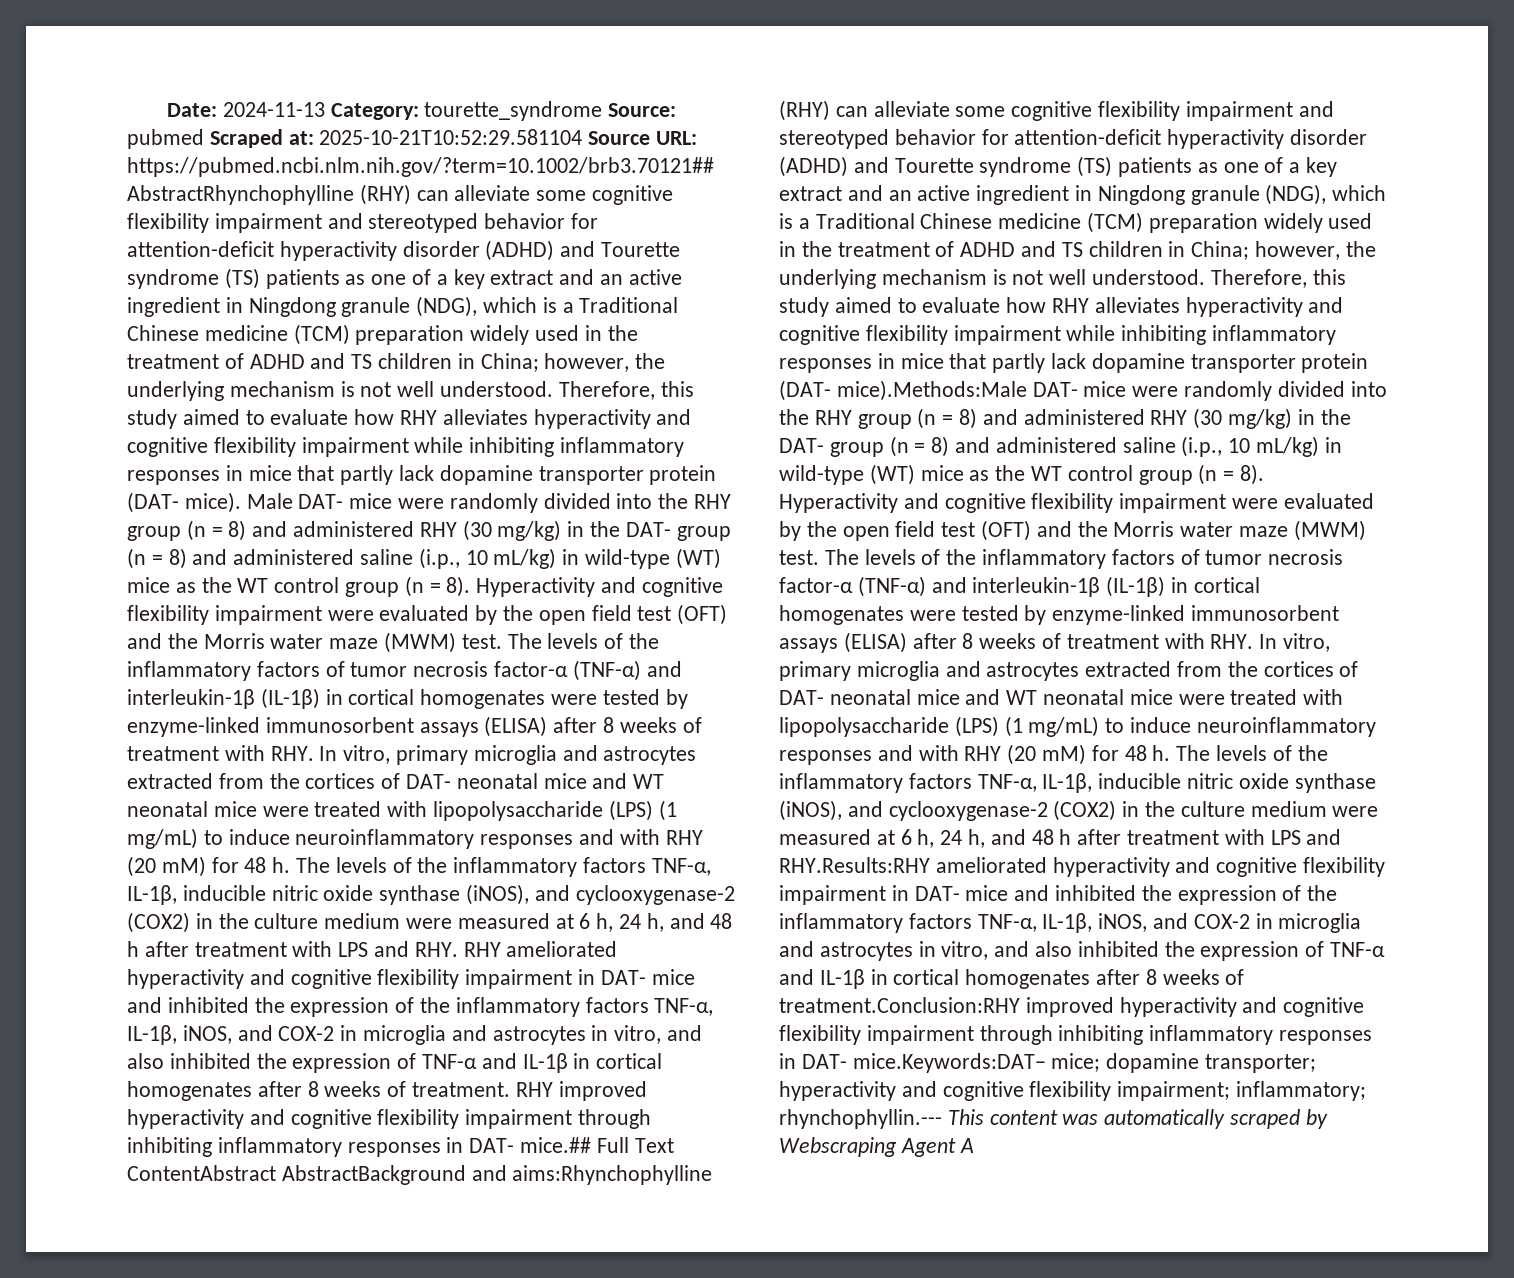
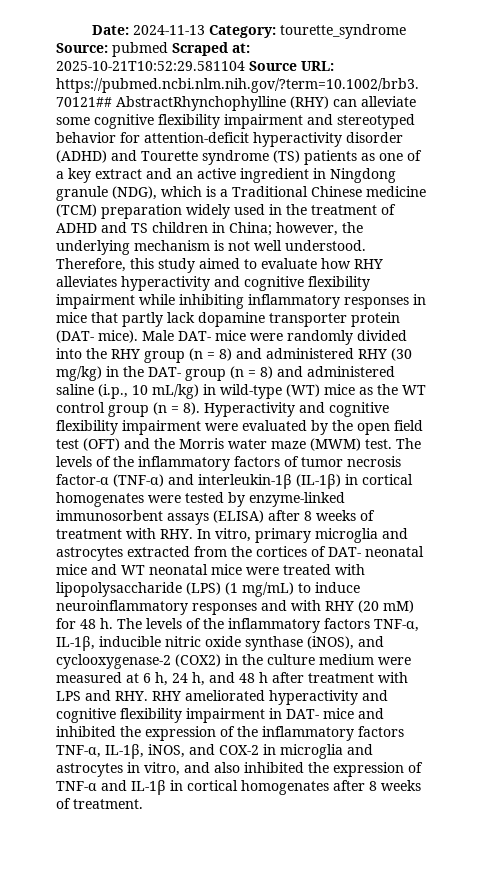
- RHY improved hyperactivity and cognitive flexibility impairment through inhibiting inflammatory responses in DAT- mice.## Full Text ContentAbstract AbstractBackground and aims:Rhynchophylline (RHY) can alleviate some cognitive flexibility impairment and stereotyped behavior for attention-deficit hyperactivity disorder (ADHD) and Tourette syndrome (TS) patients as one of a key extract and an active ingredient in Ningdong granule (NDG), which is a Traditional Chinese medicine (TCM) preparation widely used in the treatment of ADHD and TS children in China; however, the underlying mechanism is not well understood. Therefore, this study aimed to evaluate how RHY alleviates hyperactivity and cognitive flexibility impairment while inhibiting inflammatory responses in mice that partly lack dopamine transporter protein (DAT- mice).Methods:Male DAT- mice were randomly divided into the RHY group (n = 8) and administered RHY (30 mg/kg) in the DAT- group (n = 8) and administered saline (i.p., 10 mL/kg) in wild-type (WT) mice as the WT control group (n = 8). Hyperactivity and cognitive flexibility impairment were evaluated by the open field test (OFT) and the Morris water maze (MWM) test. The levels of the inflammatory factors of tumor necrosis factor-α (TNF-α) and interleukin-1β (IL-1β) in cortical homogenates were tested by enzyme-linked immunosorbent assays (ELISA) after 8 weeks of treatment with RHY. In vitro, primary microglia and astrocytes extracted from the cortices of DAT- neonatal mice and WT neonatal mice were treated with lipopolysaccharide (LPS) (1 mg/mL) to induce neuroinflammatory responses and with RHY (20 mM) for 48 h. The levels of the inflammatory factors TNF-α, IL-1β, inducible nitric oxide synthase (iNOS), and cyclooxygenase-2 (COX2) in the culture medium were measured at 6 h, 24 h, and 48 h after treatment with LPS and RHY.Results:RHY ameliorated hyperactivity and cognitive flexibility impairment in DAT- mice and inhibited the expression of the inflammatory factors TNF-α, IL-1β, iNOS, and COX-2 in microglia and astrocytes in vitro, and also inhibited the expression of TNF-α and IL-1β in cortical homogenates after 8 weeks of treatment.Conclusion:RHY improved hyperactivity and cognitive flexibility impairment through inhibiting inflammatory responses in DAT- mice.Keywords:DAT− mice; dopamine transporter; hyperactivity and cognitive flexibility impairment; inflammatory; rhynchophyllin.--- This content was automatically scraped by Webscraping Agent A

